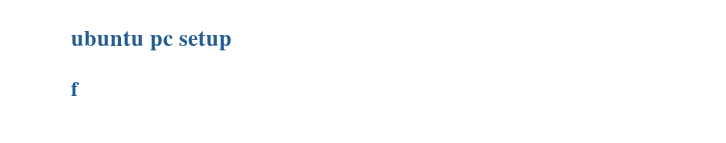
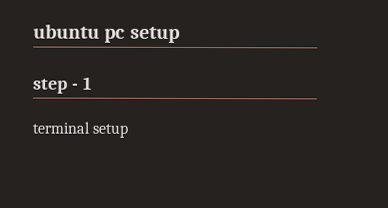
- f
+ step - 1
+ terminal setup

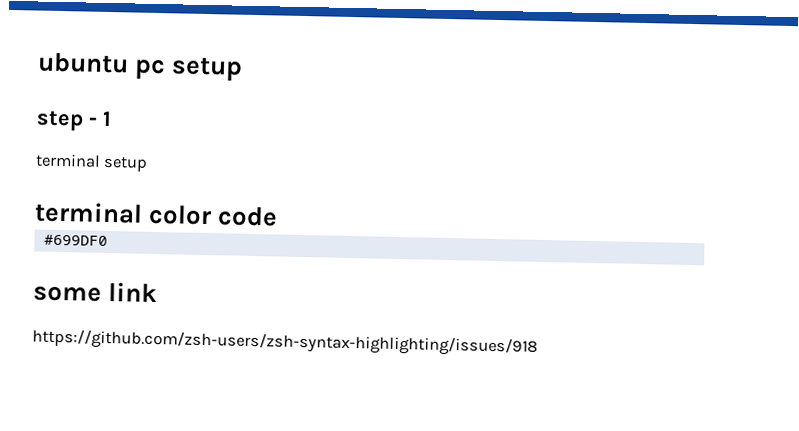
+ terminal color code
+ #699DF0
+ some link
+ https://github.com/zsh-users/zsh-syntax-highlighting/issues/918

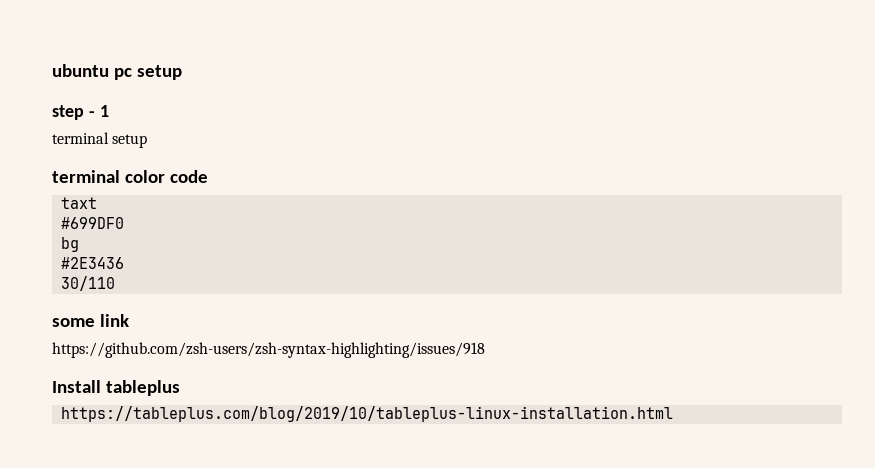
+ taxt
+ bg
+ #2E3436
+ 30/110
+ Install tableplus
+ https://tableplus.com/blog/2019/10/tableplus-linux-installation.html

